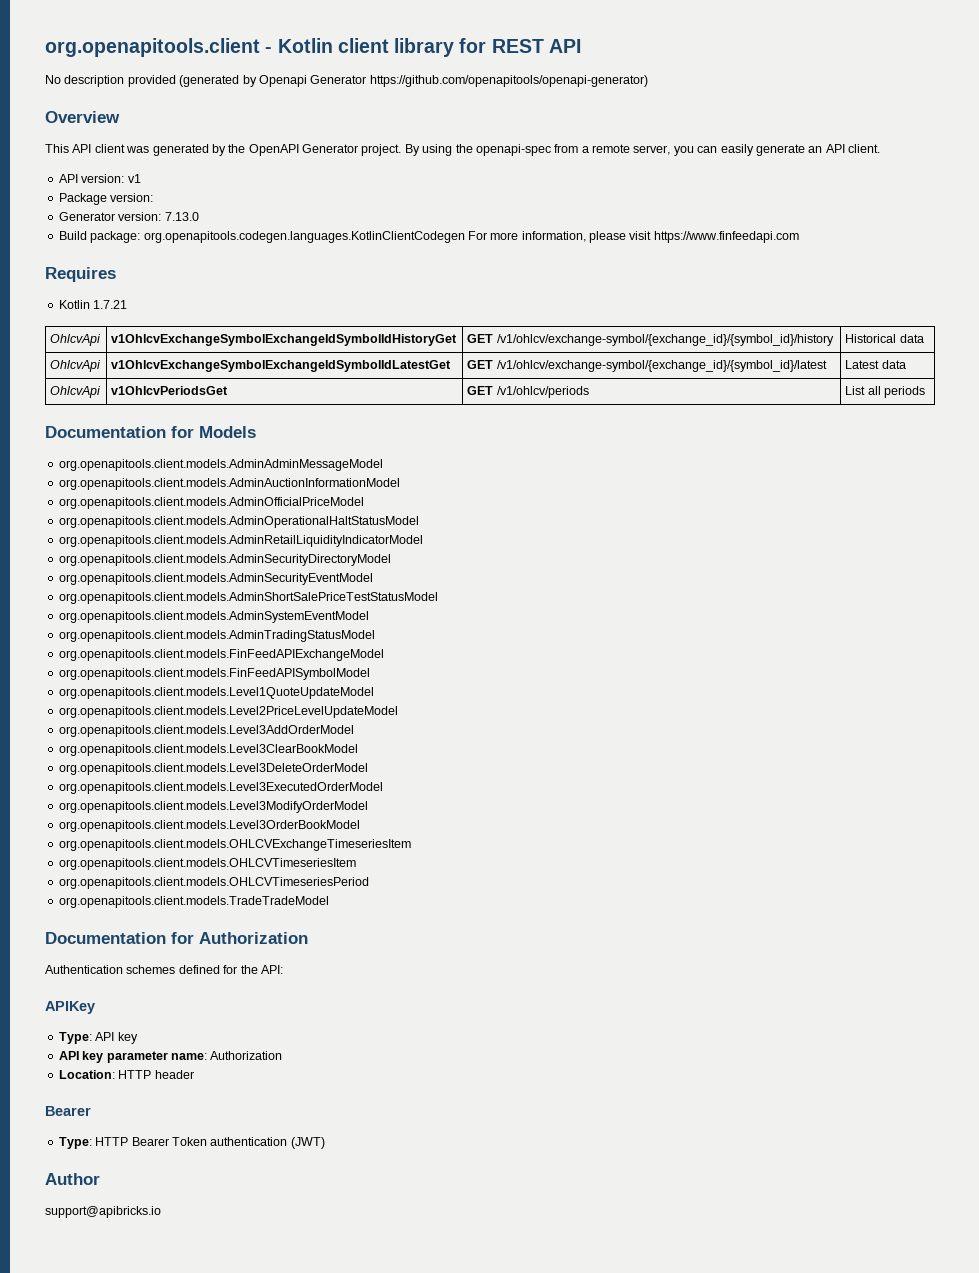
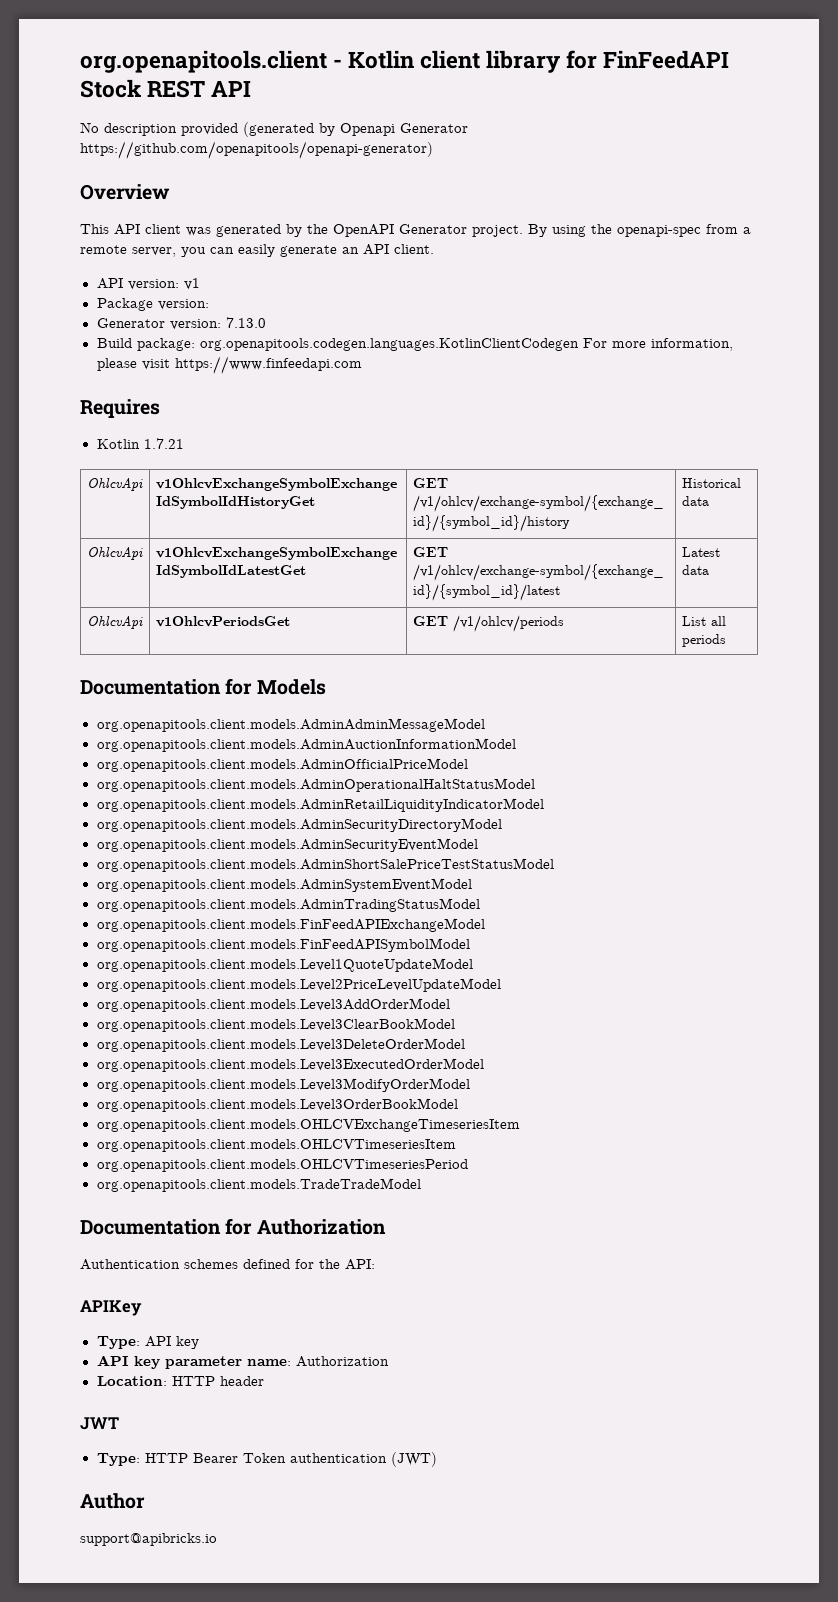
- org.openapitools.client - Kotlin client library for REST API
+ org.openapitools.client - Kotlin client library for FinFeedAPI Stock REST API
  Location: HTTP header
- Bearer
+ JWT

